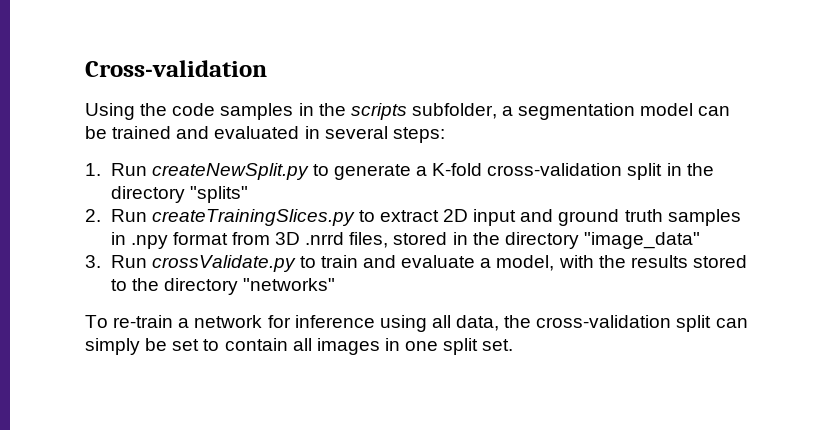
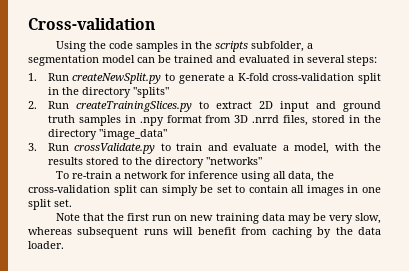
+ Note that the first run on new training data may be very slow, whereas subsequent runs will benefit from caching by the data loader.

